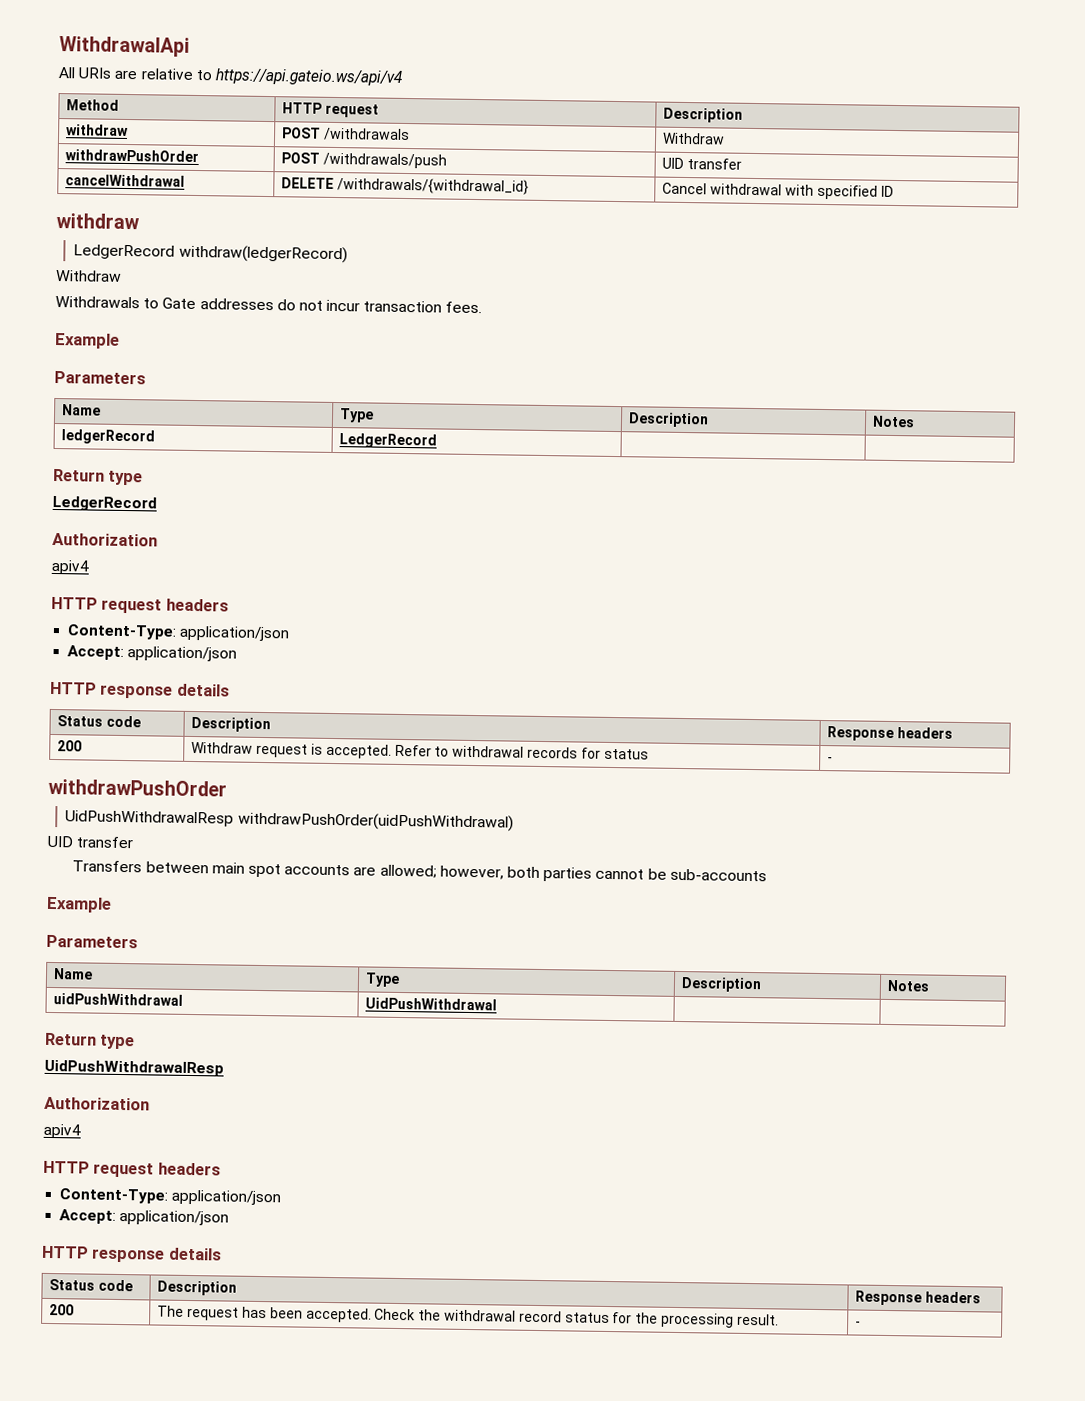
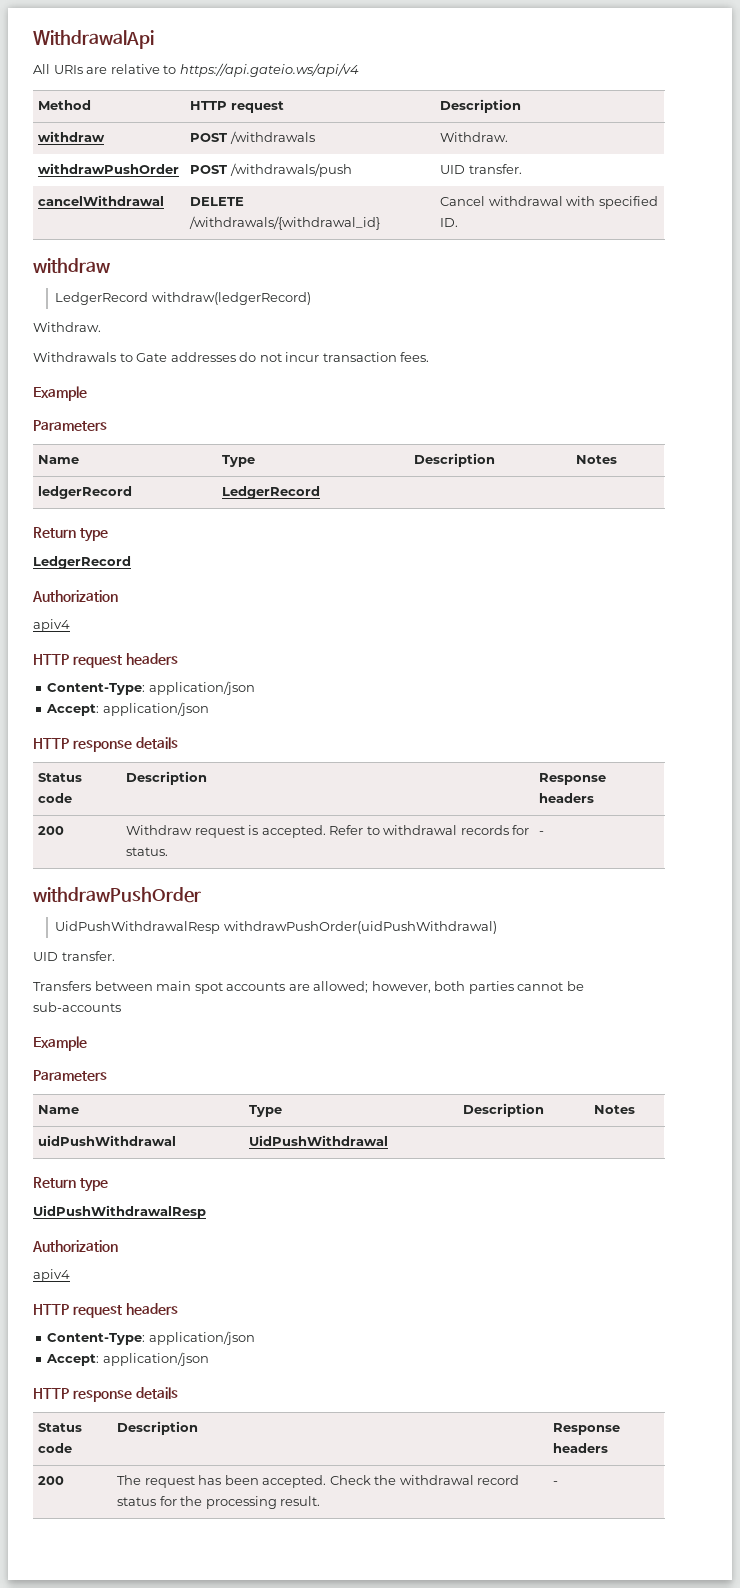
- withdraw | POST /withdrawals | Withdraw
+ withdraw | POST /withdrawals | Withdraw.
- withdrawPushOrder | POST /withdrawals/push | UID transfer
+ withdrawPushOrder | POST /withdrawals/push | UID transfer.
- cancelWithdrawal | DELETE /withdrawals/{withdrawal_id} | Cancel withdrawal with specified ID
+ cancelWithdrawal | DELETE /withdrawals/{withdrawal_id} | Cancel withdrawal with specified ID.
  LedgerRecord withdraw(ledgerRecord)
- Withdraw
+ Withdraw.
- 200 | Withdraw request is accepted. Refer to withdrawal records for status | -
+ 200 | Withdraw request is accepted. Refer to withdrawal records for status. | -
  UidPushWithdrawalResp withdrawPushOrder(uidPushWithdrawal)
- UID transfer
+ UID transfer.

